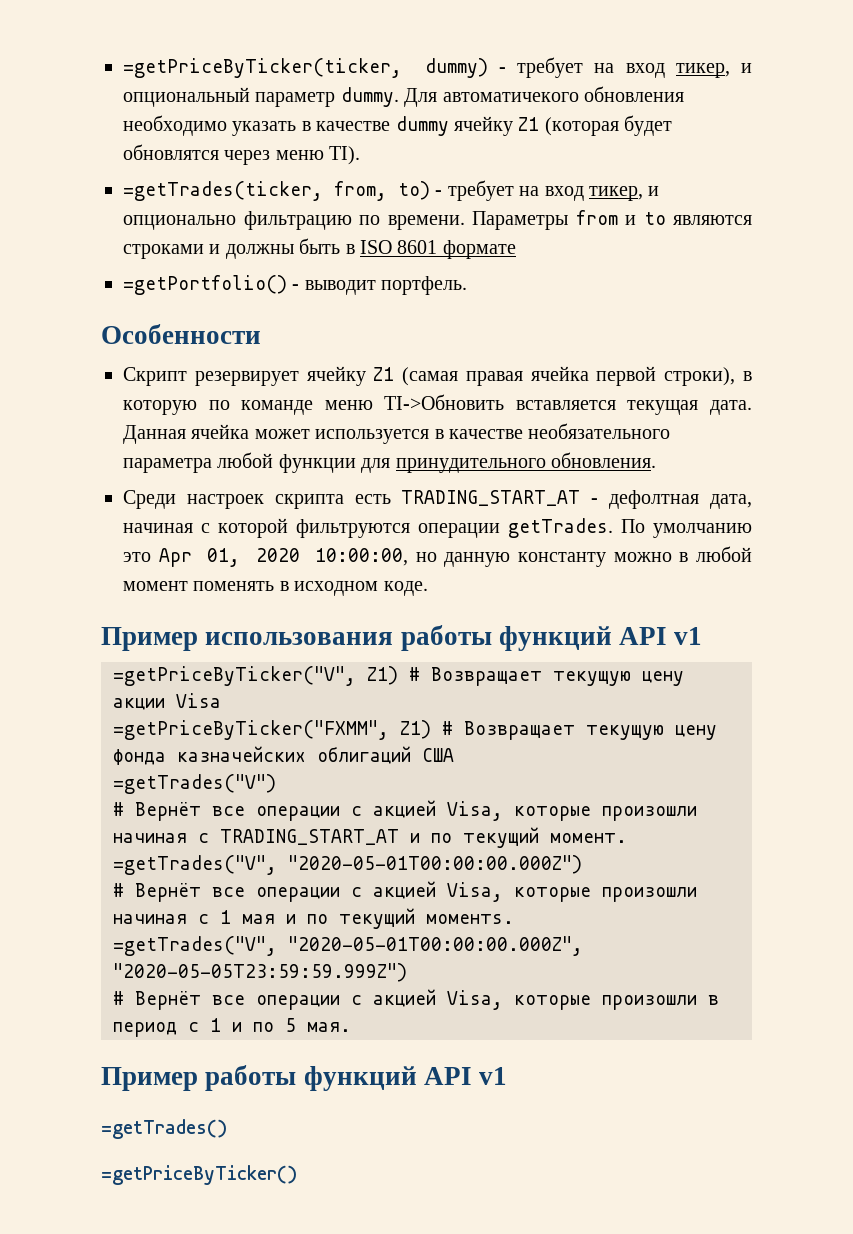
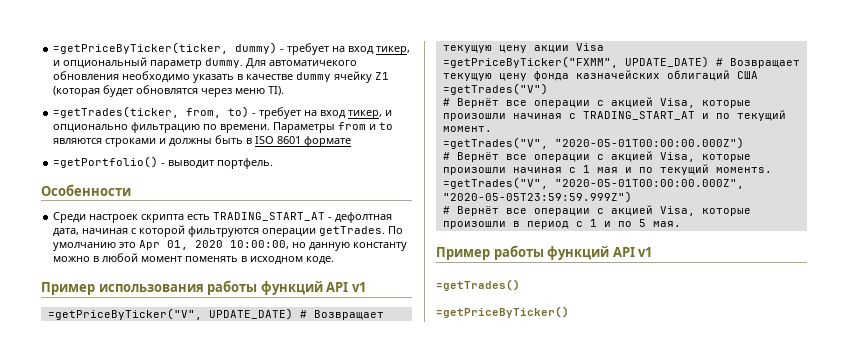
- Скрипт резервирует ячейку Z1 (самая правая ячейка первой строки), в которую по команде меню TI->Обновить вставляется текущая дата. Данная ячейка может используется в качестве необязательного параметра любой функции для принудительного обновления.
- =getPriceByTicker("V", Z1) # Возвращает текущую цену акции Visa
+ =getPriceByTicker("V", UPDATE_DATE) # Возвращает текущую цену акции Visa
- =getPriceByTicker("FXMM", Z1) # Возвращает текущую цену фонда казначейских облигаций США
+ =getPriceByTicker("FXMM", UPDATE_DATE) # Возвращает текущую цену фонда казначейских облигаций США

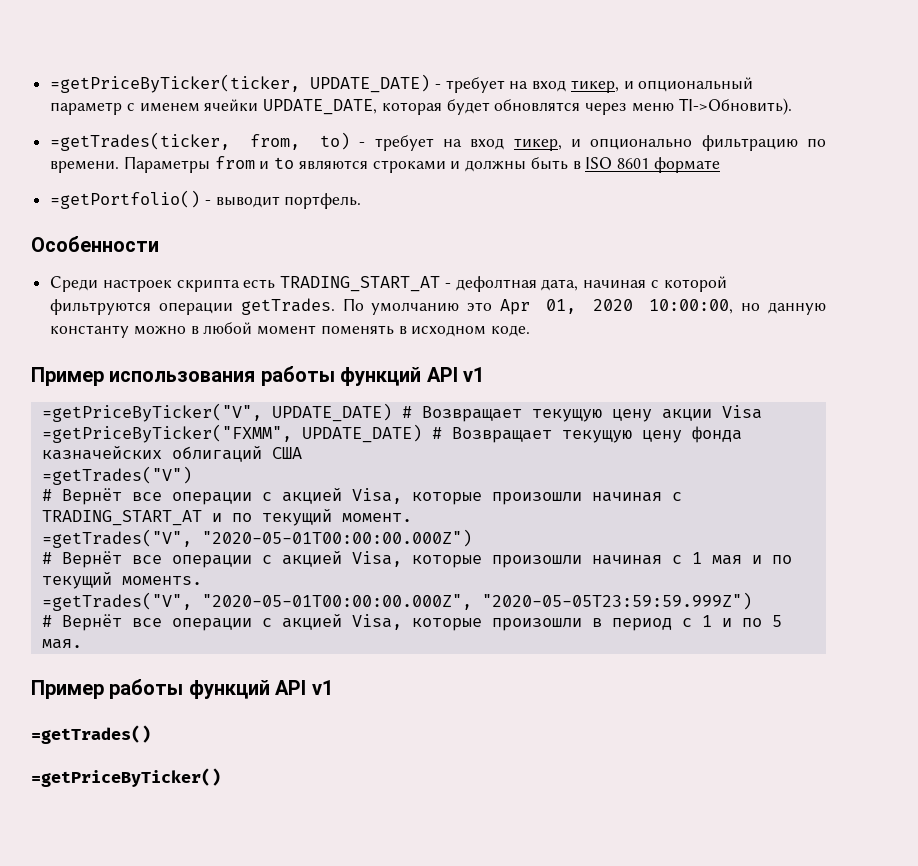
- =getPriceByTicker(ticker, dummy) - требует на вход тикер, и опциональный параметр dummy. Для автоматичекого обновления необходимо указать в качестве dummy ячейку Z1 (которая будет обновлятся через меню TI).
+ =getPriceByTicker(ticker, UPDATE_DATE) - требует на вход тикер, и опциональный параметр с именем ячейки UPDATE_DATE, которая будет обновлятся через меню TI->Обновить).

